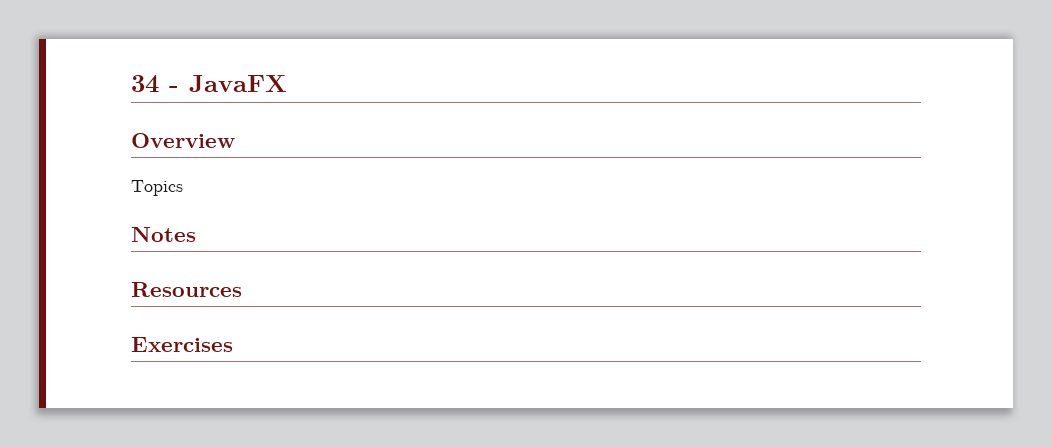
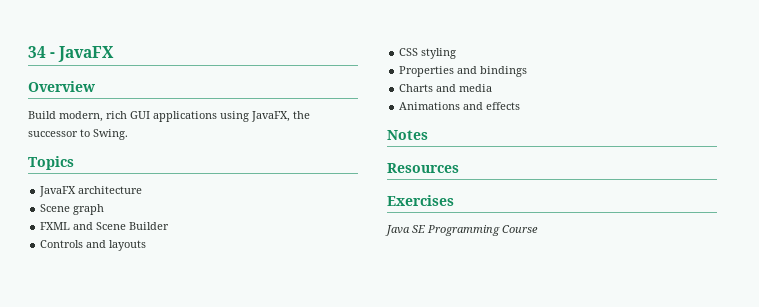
+ Build modern, rich GUI applications using JavaFX, the successor to Swing.
  Topics
+ JavaFX architecture
+ Scene graph
+ FXML and Scene Builder
+ Controls and layouts
+ CSS styling
+ Properties and bindings
+ Charts and media
+ Animations and effects
+ Java SE Programming Course

